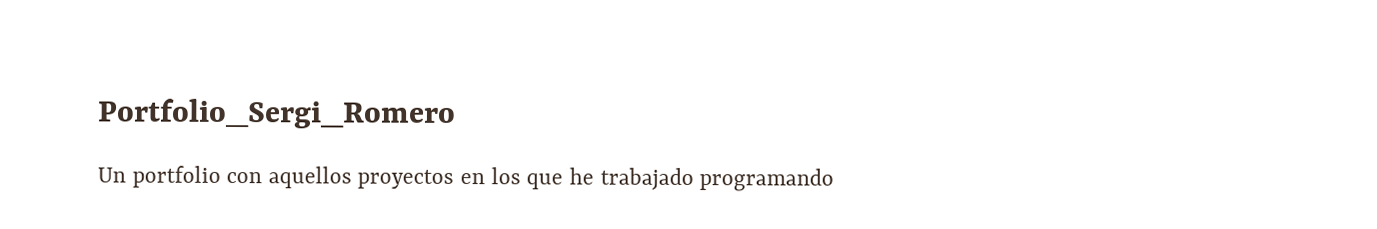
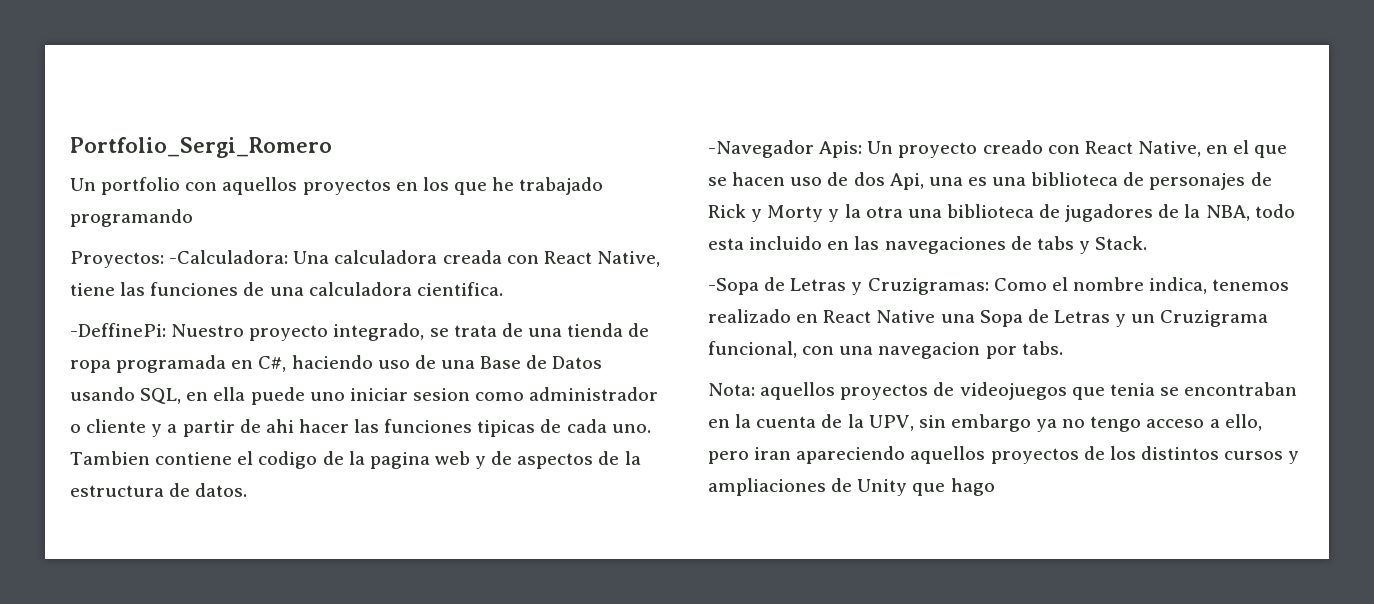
+ Proyectos: -Calculadora: Una calculadora creada con React Native, tiene las funciones de una calculadora cientifica.
+ -DeffinePi: Nuestro proyecto integrado, se trata de una tienda de ropa programada en C#, haciendo uso de una Base de Datos usando SQL, en ella puede uno iniciar sesion como administrador o cliente y a partir de ahi hacer las funciones tipicas de cada uno. Tambien contiene el codigo de la pagina web y de aspectos de la estructura de datos.
+ -Navegador Apis: Un proyecto creado con React Native, en el que se hacen uso de dos Api, una es una biblioteca de personajes de Rick y Morty y la otra una biblioteca de jugadores de la NBA, todo esta incluido en las navegaciones de tabs y Stack.
+ -Sopa de Letras y Cruzigramas: Como el nombre indica, tenemos realizado en React Native una Sopa de Letras y un Cruzigrama funcional, con una navegacion por tabs.
+ Nota: aquellos proyectos de videojuegos que tenia se encontraban en la cuenta de la UPV, sin embargo ya no tengo acceso a ello, pero iran apareciendo aquellos proyectos de los distintos cursos y ampliaciones de Unity que hago

